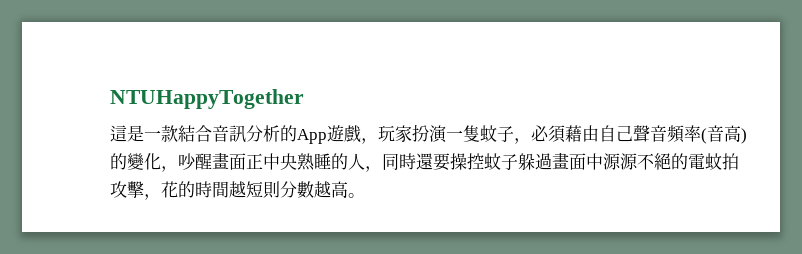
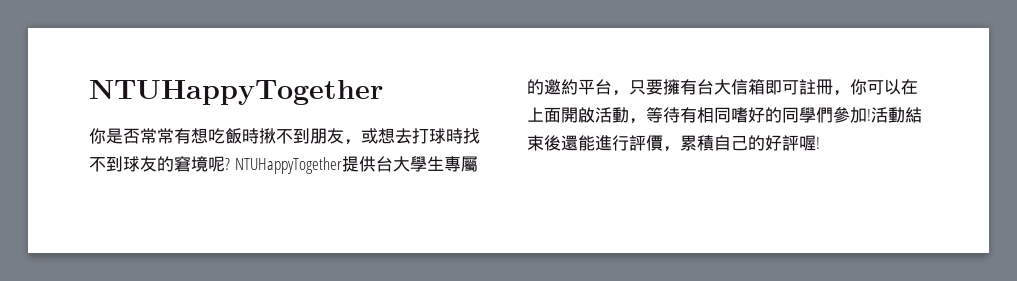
- 這是一款結合音訊分析的App遊戲，玩家扮演一隻蚊子，必須藉由自己聲音頻率(音高)的變化，吵醒畫面正中央熟睡的人，同時還要操控蚊子躲過畫面中源源不絕的電蚊拍攻擊，花的時間越短則分數越高。
+ 你是否常常有想吃飯時揪不到朋友，或想去打球時找不到球友的窘境呢? NTUHappyTogether提供台大學生專屬的邀約平台，只要擁有台大信箱即可註冊，你可以在上面開啟活動，等待有相同嗜好的同學們參加!活動結束後還能進行評價，累積自己的好評喔!

